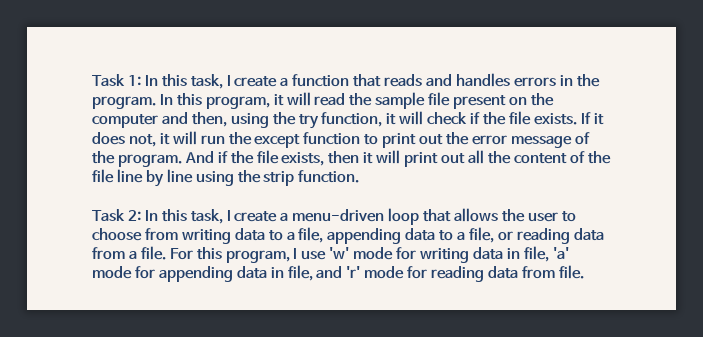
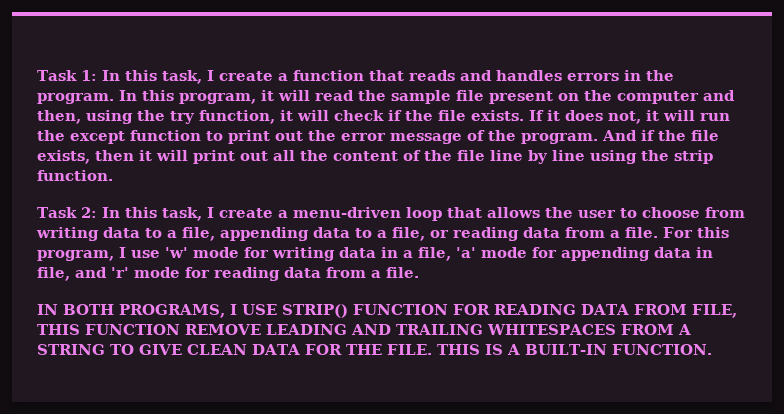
- For this program, I use 'w' mode for writing data in file, 'a' mode for appending data in file, and 'r' mode for reading data from file.
+ For this program, I use 'w' mode for writing data in a file, 'a' mode for appending data in file, and 'r' mode for reading data from a file.
+ IN BOTH PROGRAMS, I USE STRIP() FUNCTION FOR READING DATA FROM FILE, THIS FUNCTION REMOVE LEADING AND TRAILING WHITESPACES FROM A STRING TO GIVE CLEAN DATA FOR THE FILE. THIS IS A BUILT-IN FUNCTION.

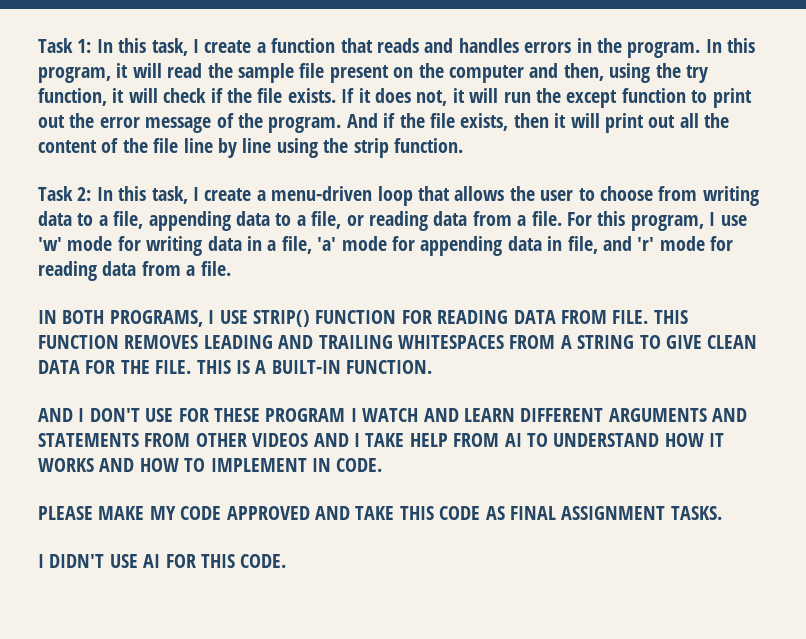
- IN BOTH PROGRAMS, I USE STRIP() FUNCTION FOR READING DATA FROM FILE, THIS FUNCTION REMOVE LEADING AND TRAILING WHITESPACES FROM A STRING TO GIVE CLEAN DATA FOR THE FILE.
+ IN BOTH PROGRAMS, I USE STRIP() FUNCTION FOR READING DATA FROM FILE. THIS FUNCTION REMOVES LEADING AND TRAILING WHITESPACES FROM A STRING TO GIVE CLEAN DATA FOR THE FILE.
+ AND I DON'T USE FOR THESE PROGRAM I WATCH AND LEARN DIFFERENT ARGUMENTS AND STATEMENTS FROM OTHER VIDEOS AND I TAKE HELP FROM AI TO UNDERSTAND HOW IT WORKS AND HOW TO IMPLEMENT IN CODE.
+ PLEASE MAKE MY CODE APPROVED AND TAKE THIS CODE AS FINAL ASSIGNMENT TASKS.
+ I DIDN'T USE AI FOR THIS CODE.

